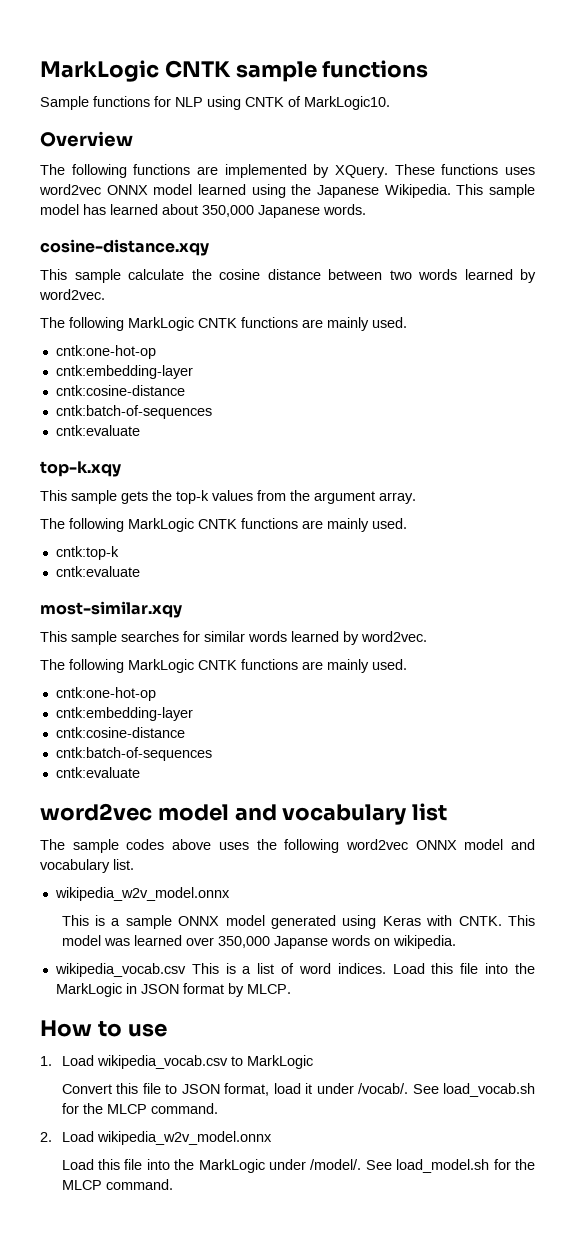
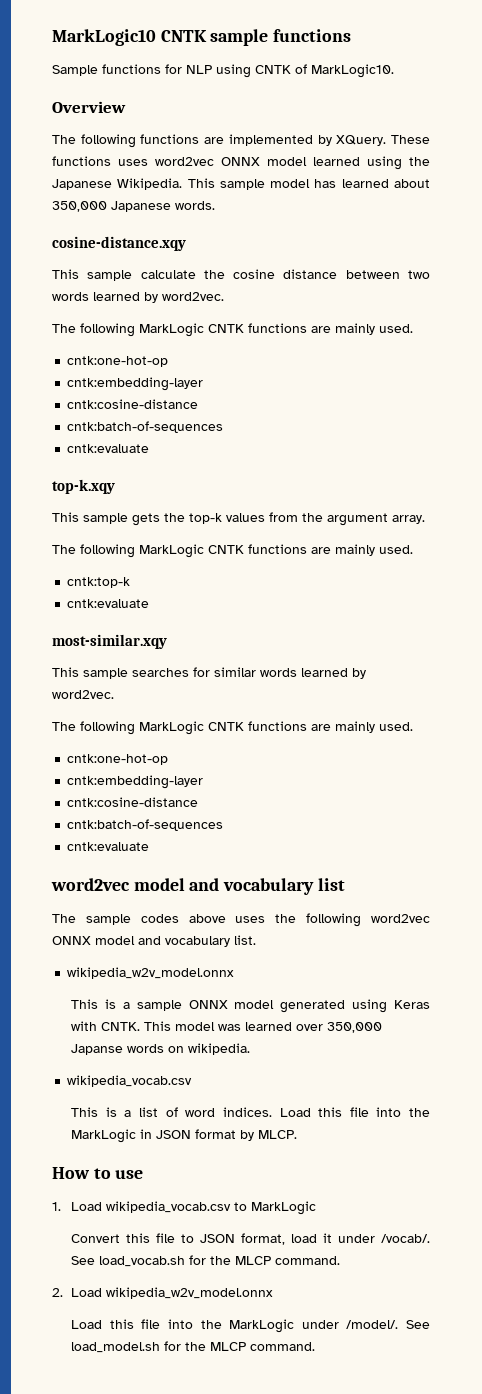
- MarkLogic CNTK sample functions
+ MarkLogic10 CNTK sample functions
  This model was learned over 350,000 Japanse words on wikipedia.
- wikipedia_vocab.csv This is a list of word indices.
+ wikipedia_vocab.csv
+ This is a list of word indices.

